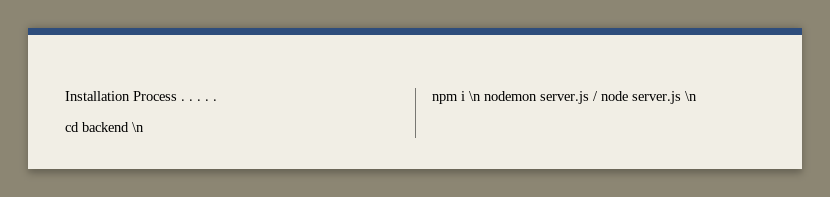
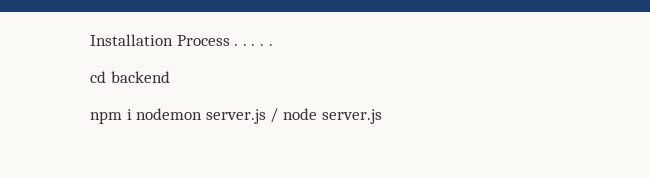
- cd backend \n
+ cd backend
- npm i \n nodemon server.js / node server.js \n
+ npm i nodemon server.js / node server.js

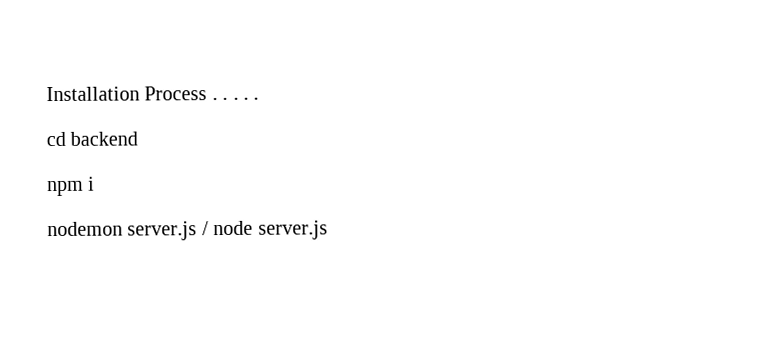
- npm i nodemon server.js / node server.js
+ npm i
+ nodemon server.js / node server.js

